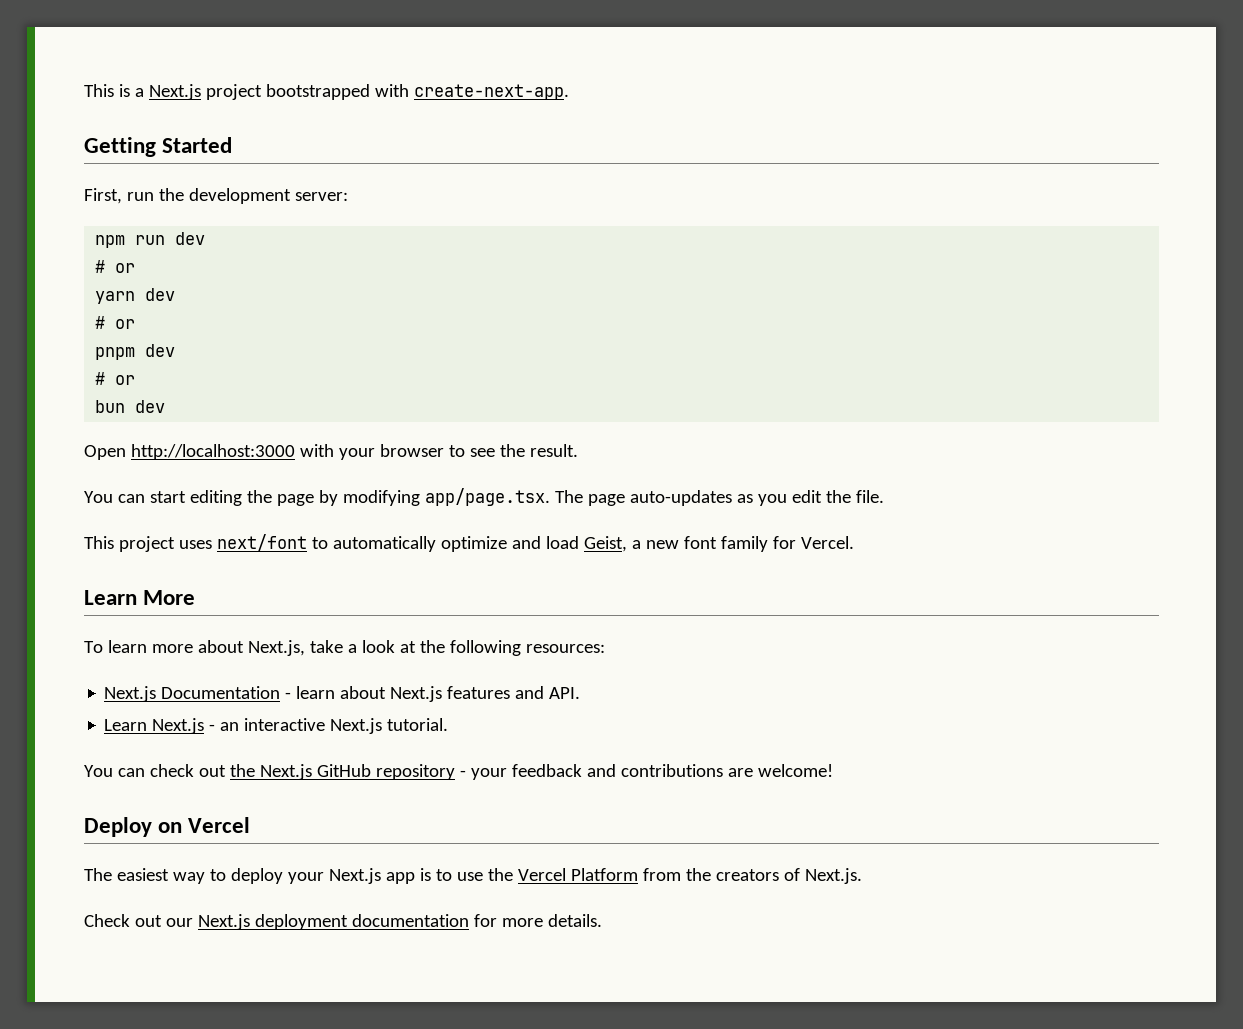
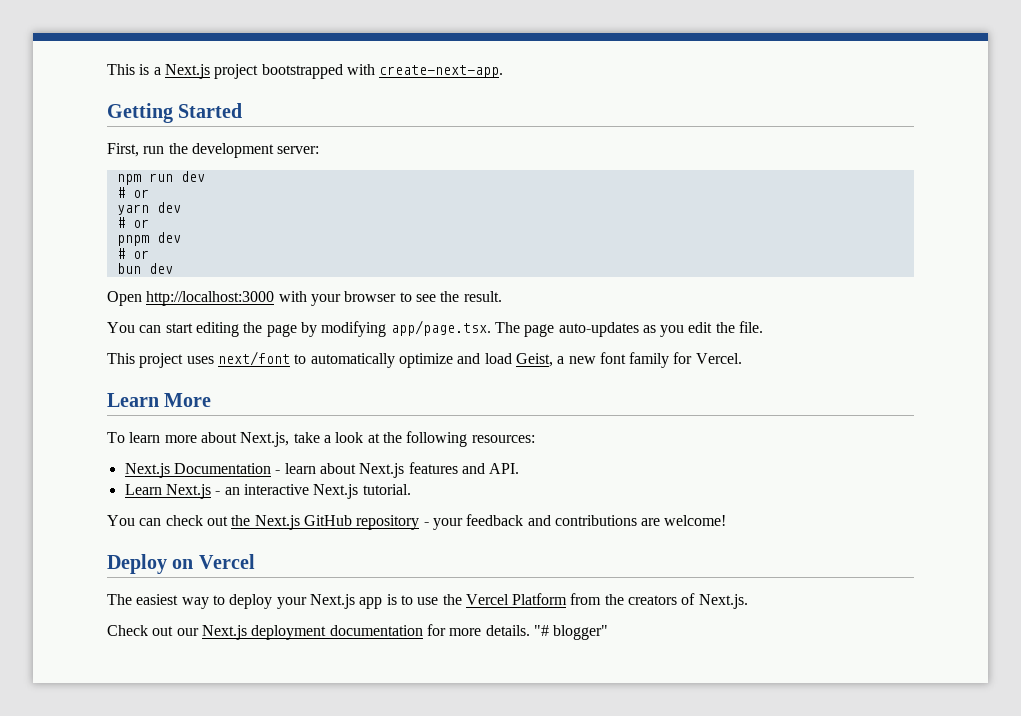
+ "# blogger"

